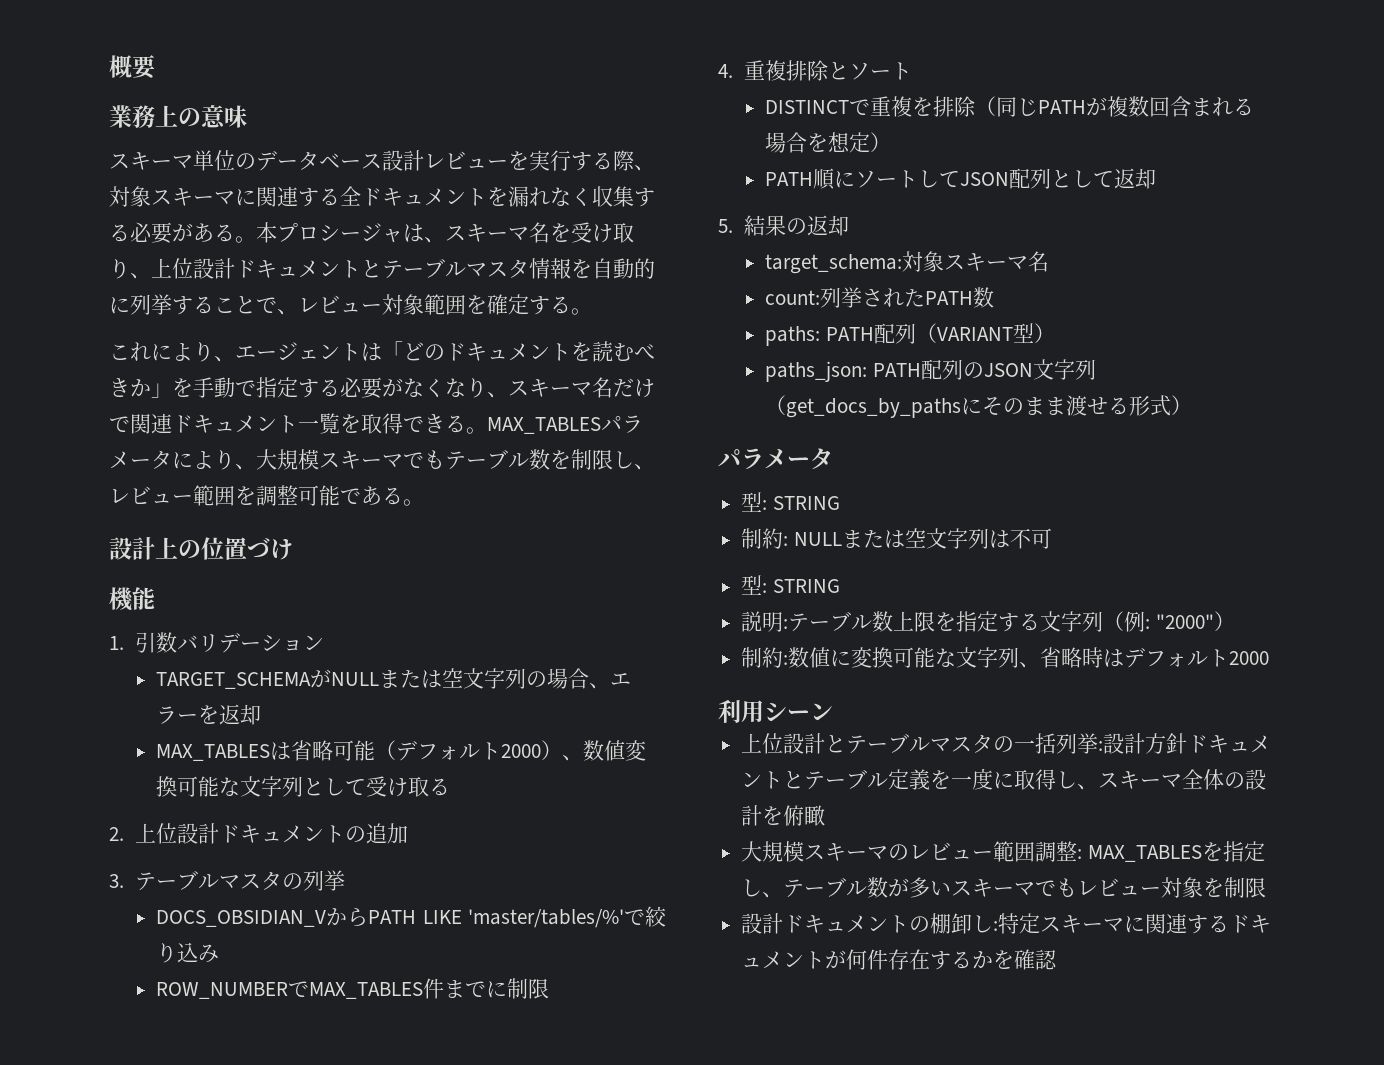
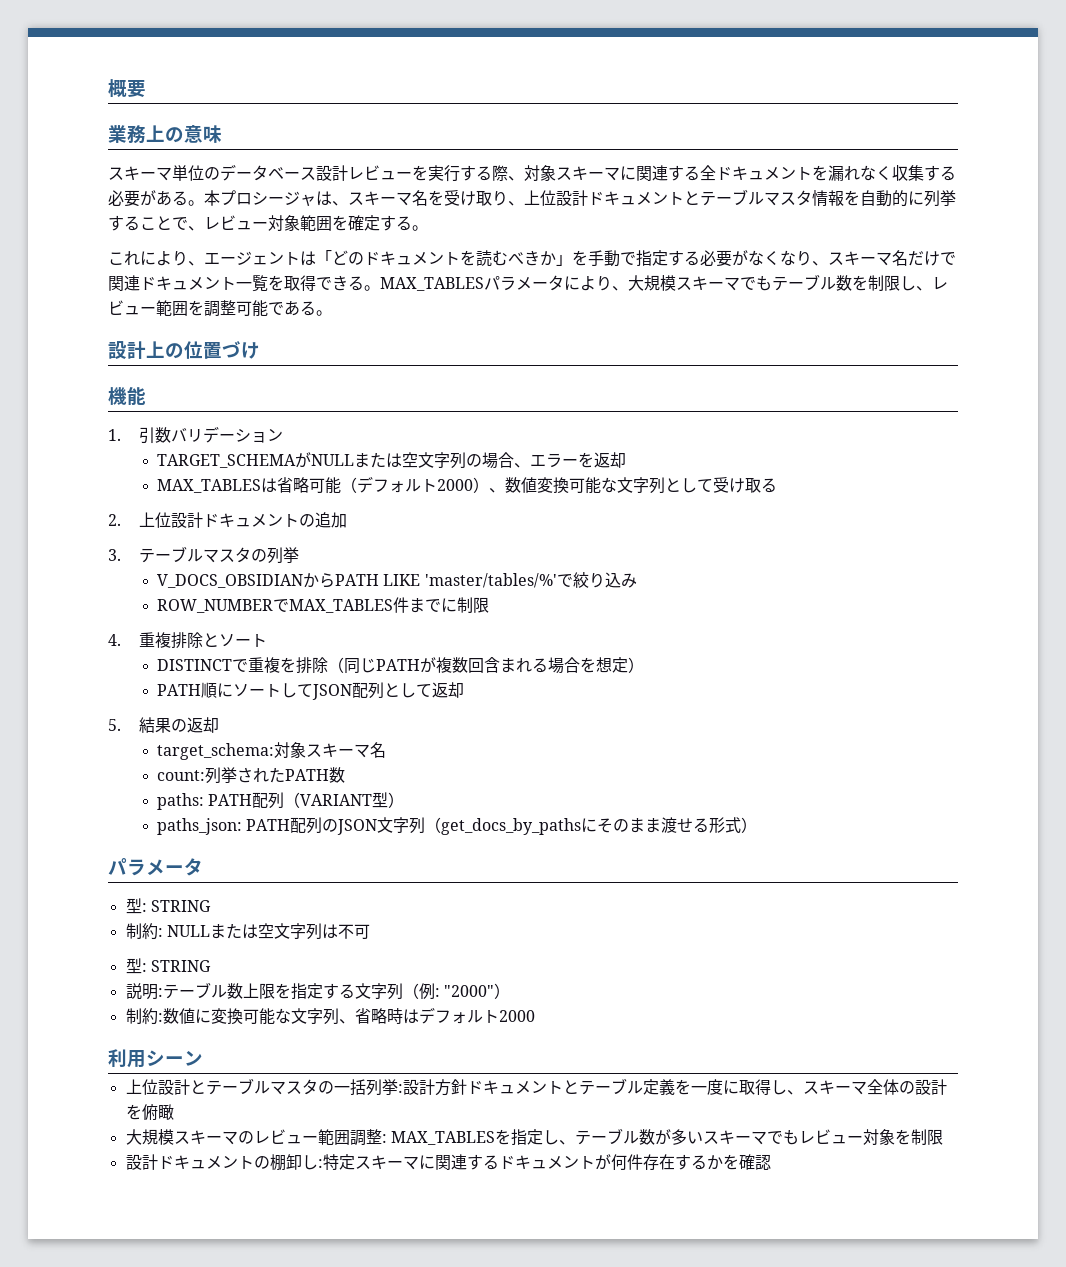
- DOCS_OBSIDIAN_VからPATH LIKE 'master/tables/%'で絞り込み
+ V_DOCS_OBSIDIANからPATH LIKE 'master/tables/%'で絞り込み

